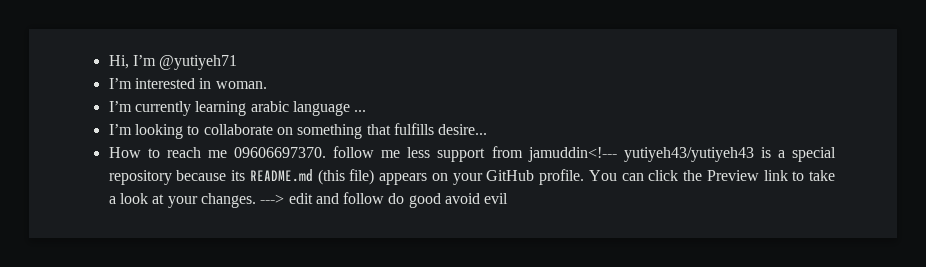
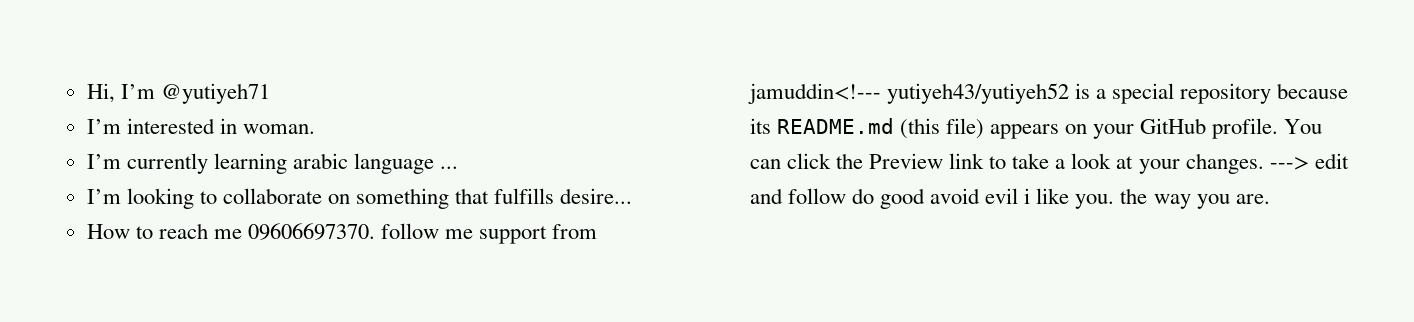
- How to reach me 09606697370. follow me less support from jamuddin<!--- yutiyeh43/yutiyeh43 is a special repository because its README.md (this file) appears on your GitHub profile.
+ How to reach me 09606697370. follow me support from jamuddin<!--- yutiyeh43/yutiyeh52 is a special repository because its README.md (this file) appears on your GitHub profile.
- ---> edit and follow do good avoid evil
+ ---> edit and follow do good avoid evil i like you. the way you are.

